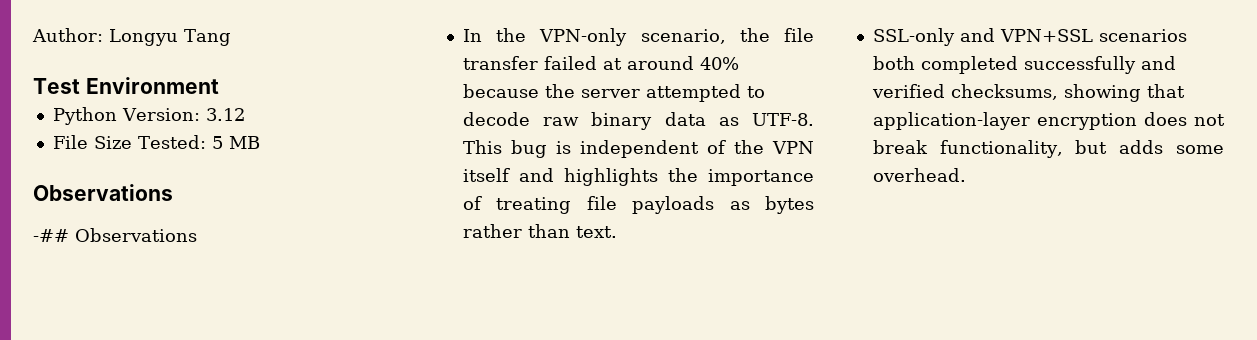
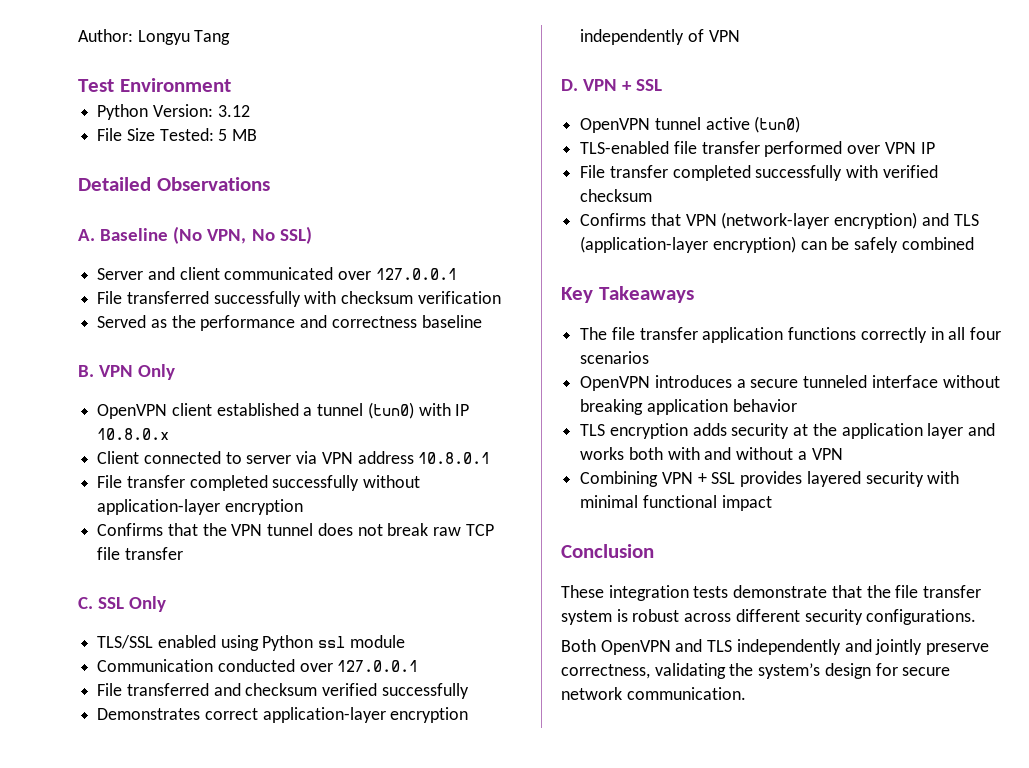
  File Size Tested: 5 MB
- Observations
- -## Observations
- In the VPN-only scenario, the file transfer failed at around 40% because the server attempted to decode raw binary data as UTF-8. This bug is independent of the VPN itself and highlights the importance of treating file payloads as bytes rather than text.
- SSL-only and VPN+SSL scenarios both completed successfully and verified checksums, showing that application-layer encryption does not break functionality, but adds some overhead.
+ Detailed Observations
+ A. Baseline (No VPN, No SSL)
+ Server and client communicated over 127.0.0.1
+ File transferred successfully with checksum verification
+ Served as the performance and correctness baseline
+ B. VPN Only
+ OpenVPN client established a tunnel (tun0) with IP 10.8.0.x
+ Client connected to server via VPN address 10.8.0.1
+ File transfer completed successfully without application-layer encryption
+ Confirms that the VPN tunnel does not break raw TCP file transfer
+ C. SSL Only
+ TLS/SSL enabled using Python ssl module
+ Communication conducted over 127.0.0.1
+ File transferred and checksum verified successfully
+ Demonstrates correct application-layer encryption independently of VPN
+ D. VPN + SSL
+ OpenVPN tunnel active (tun0)
+ TLS-enabled file transfer performed over VPN IP
+ File transfer completed successfully with verified checksum
+ Confirms that VPN (network-layer encryption) and TLS (application-layer encryption) can be safely combined
+ Key Takeaways
+ The file transfer application functions correctly in all four scenarios
+ OpenVPN introduces a secure tunneled interface without breaking application behavior
+ TLS encryption adds security at the application layer and works both with and without a VPN
+ Combining VPN + SSL provides layered security with minimal functional impact
+ Conclusion
+ These integration tests demonstrate that the file transfer system is robust across different security configurations.
+ Both OpenVPN and TLS independently and jointly preserve correctness, validating the system’s design for secure network communication.

